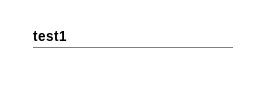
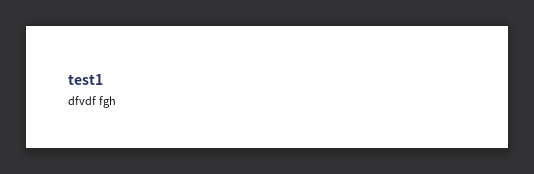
+ dfvdf fgh

